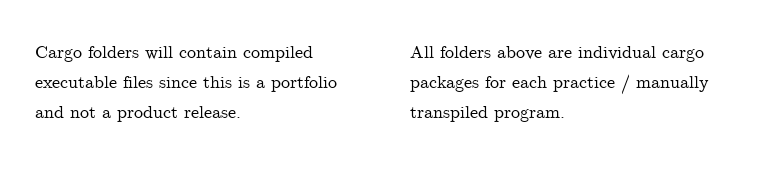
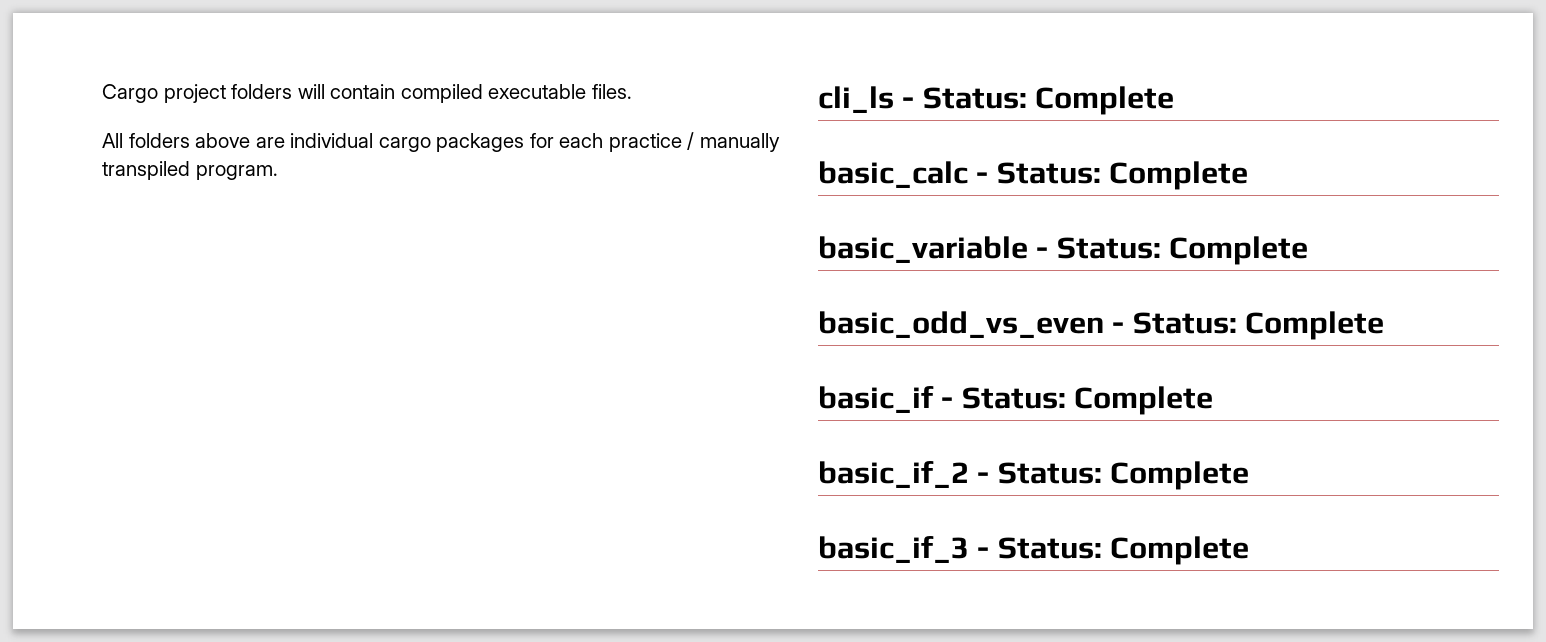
- Cargo folders will contain compiled executable files since this is a portfolio and not a product release.
+ Cargo project folders will contain compiled executable files.
+ cli_ls - Status: Complete
+ basic_calc - Status: Complete
+ basic_variable - Status: Complete
+ basic_odd_vs_even - Status: Complete
+ basic_if - Status: Complete
+ basic_if_2 - Status: Complete
+ basic_if_3 - Status: Complete

